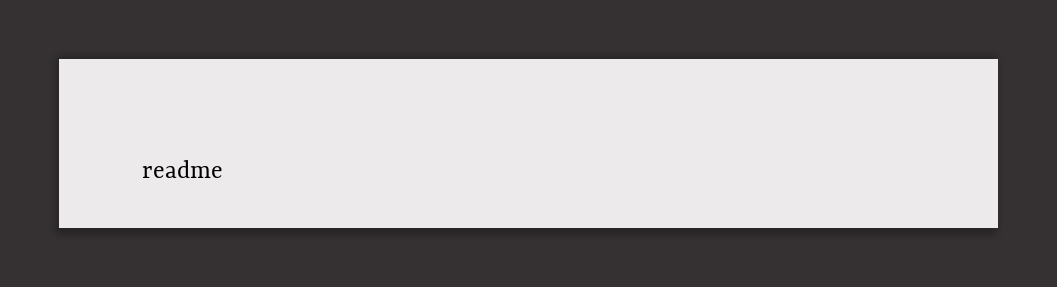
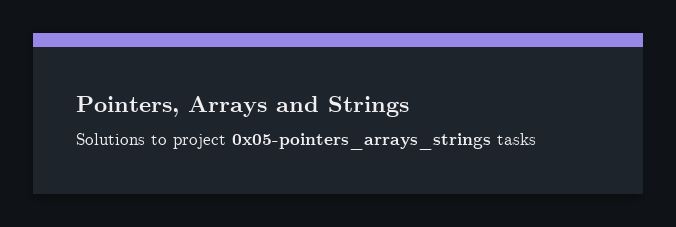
- readme
+ Pointers, Arrays and Strings
+ Solutions to project 0x05-pointers_arrays_strings tasks

